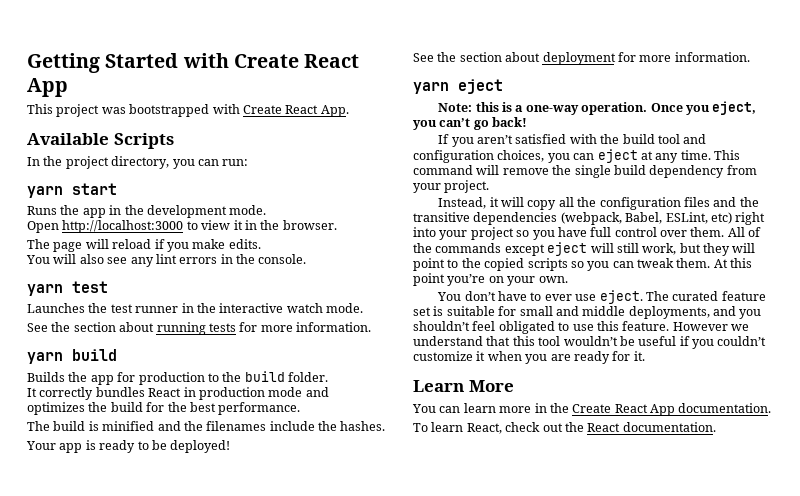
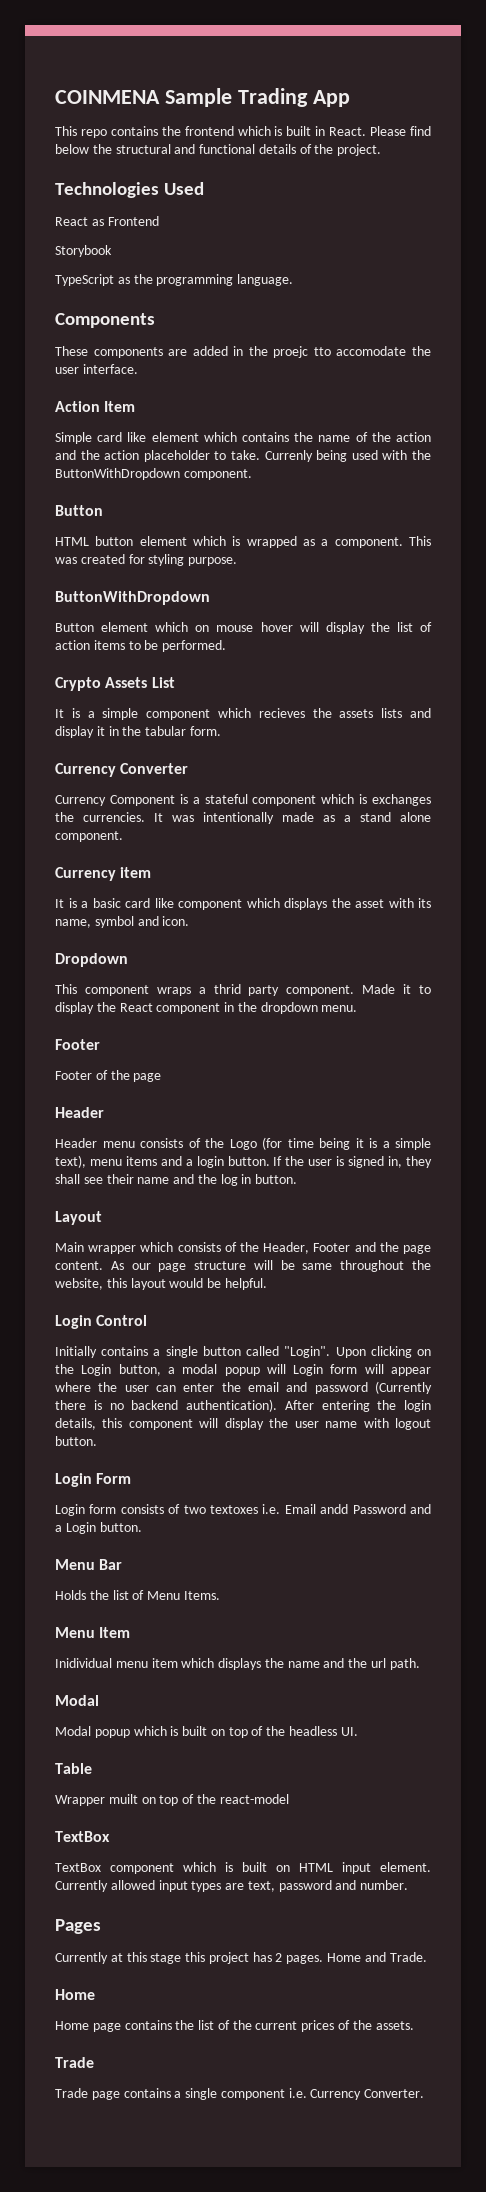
- Getting Started with Create React App
- This project was bootstrapped with Create React App.
- Available Scripts
- In the project directory, you can run:
- yarn start
- Runs the app in the development mode.
- Open http://localhost:3000 to view it in the browser.
- The page will reload if you make edits.
- You will also see any lint errors in the console.
- yarn test
- Launches the test runner in the interactive watch mode.
- See the section about running tests for more information.
- yarn build
- Builds the app for production to the build folder.
- It correctly bundles React in production mode and optimizes the build for the best performance.
- The build is minified and the filenames include the hashes.
- Your app is ready to be deployed!
- See the section about deployment for more information.
- yarn eject
- Note: this is a one-way operation. Once you eject, you can’t go back!
- If you aren’t satisfied with the build tool and configuration choices, you can eject at any time. This command will remove the single build dependency from your project.
- Instead, it will copy all the configuration files and the transitive dependencies (webpack, Babel, ESLint, etc) right into your project so you have full control over them. All of the commands except eject will still work, but they will point to the copied scripts so you can tweak them. At this point you’re on your own.
- You don’t have to ever use eject. The curated feature set is suitable for small and middle deployments, and you shouldn’t feel obligated to use this feature. However we understand that this tool wouldn’t be useful if you couldn’t customize it when you are ready for it.
- Learn More
- You can learn more in the Create React App documentation.
- To learn React, check out the React documentation.
+ COINMENA Sample Trading App
+ This repo contains the frontend which is built in React. Please find below the structural and functional details of the project.
+ Technologies Used
+ React as Frontend
+ Storybook
+ TypeScript as the programming language.
+ Components
+ These components are added in the proejc tto accomodate the user interface.
+ Action Item
+ Simple card like element which contains the name of the action and the action placeholder to take. Currenly being used with the ButtonWithDropdown component.
+ Button
+ HTML button element which is wrapped as a component. This was created for styling purpose.
+ ButtonWithDropdown
+ Button element which on mouse hover will display the list of action items to be performed.
+ Crypto Assets List
+ It is a simple component which recieves the assets lists and display it in the tabular form.
+ Currency Converter
+ Currency Component is a stateful component which is exchanges the currencies. It was intentionally made as a stand alone component.
+ Currency item
+ It is a basic card like component which displays the asset with its name, symbol and icon.
+ Dropdown
+ This component wraps a thrid party component. Made it to display the React component in the dropdown menu.
+ Footer
+ Footer of the page
+ Header
+ Header menu consists of the Logo (for time being it is a simple text), menu items and a login button. If the user is signed in, they shall see their name and the log in button.
+ Layout
+ Main wrapper which consists of the Header, Footer and the page content. As our page structure will be same throughout the website, this layout would be helpful.
+ Login Control
+ Initially contains a single button called "Login". Upon clicking on the Login button, a modal popup will Login form will appear where the user can enter the email and password (Currently there is no backend authentication). After entering the login details, this component will display the user name with logout button.
+ Login Form
+ Login form consists of two textoxes i.e. Email andd Password and a Login button.
+ Menu Bar
+ Holds the list of Menu Items.
+ Menu Item
+ Inidividual menu item which displays the name and the url path.
+ Modal
+ Modal popup which is built on top of the headless UI.
+ Table
+ Wrapper muilt on top of the react-model
+ TextBox
+ TextBox component which is built on HTML input element. Currently allowed input types are text, password and number.
+ Pages
+ Currently at this stage this project has 2 pages. Home and Trade.
+ Home
+ Home page contains the list of the current prices of the assets.
+ Trade
+ Trade page contains a single component i.e. Currency Converter.

